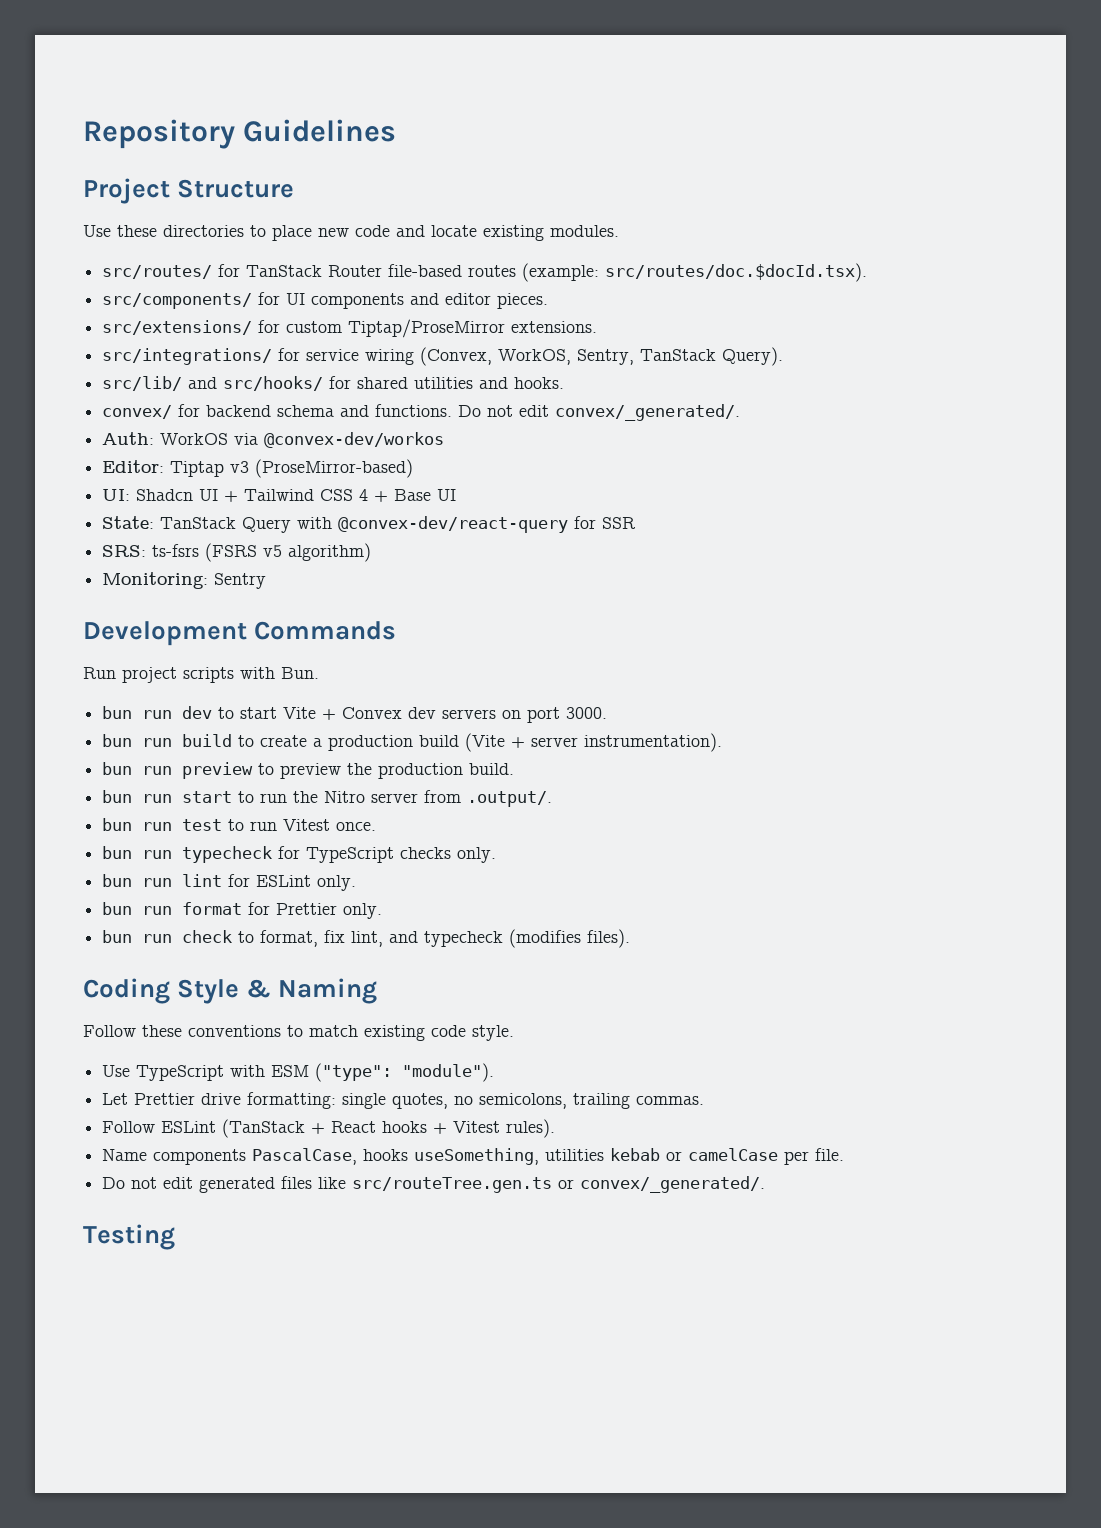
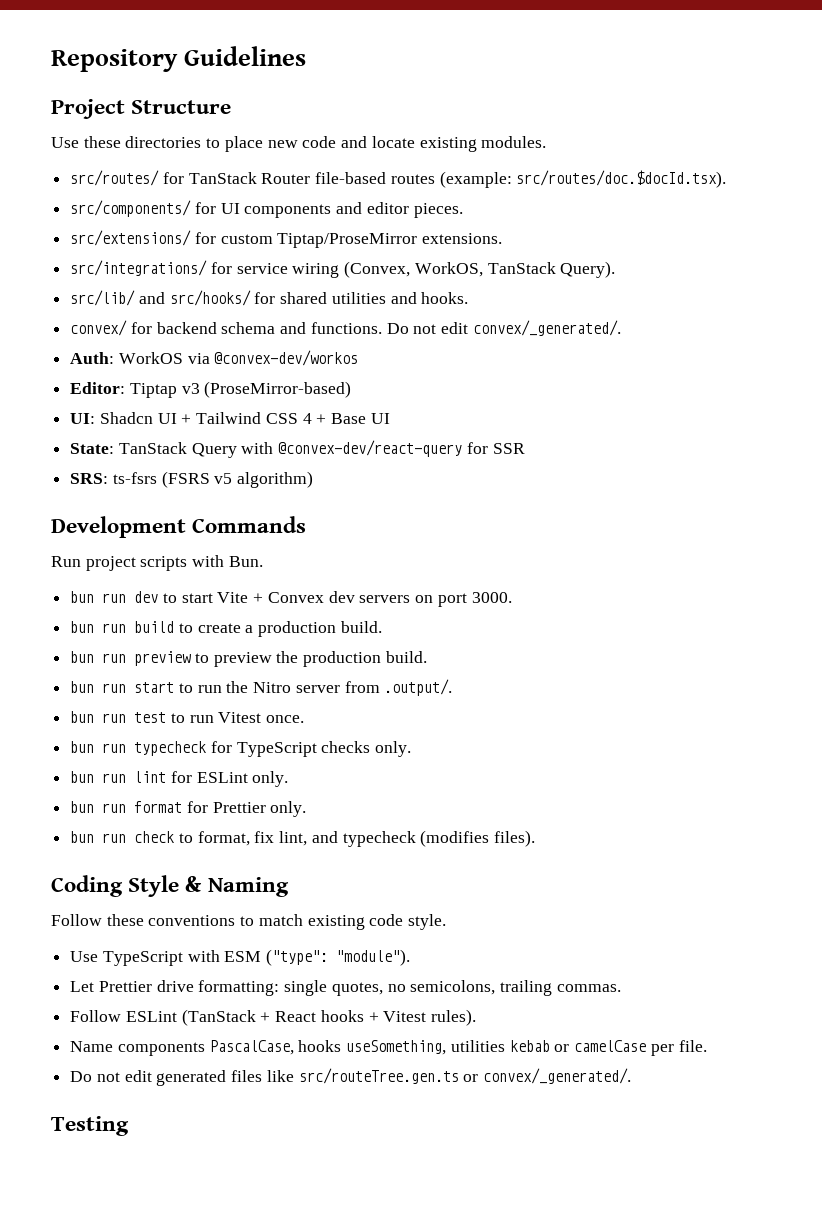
- src/integrations/ for service wiring (Convex, WorkOS, Sentry, TanStack Query).
+ src/integrations/ for service wiring (Convex, WorkOS, TanStack Query).
- Monitoring: Sentry
- bun run build to create a production build (Vite + server instrumentation).
+ bun run build to create a production build.

